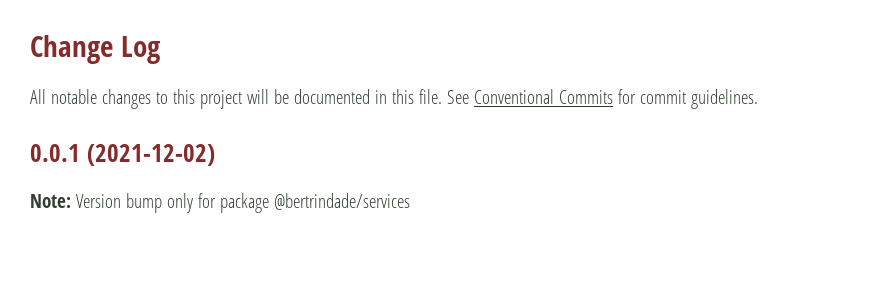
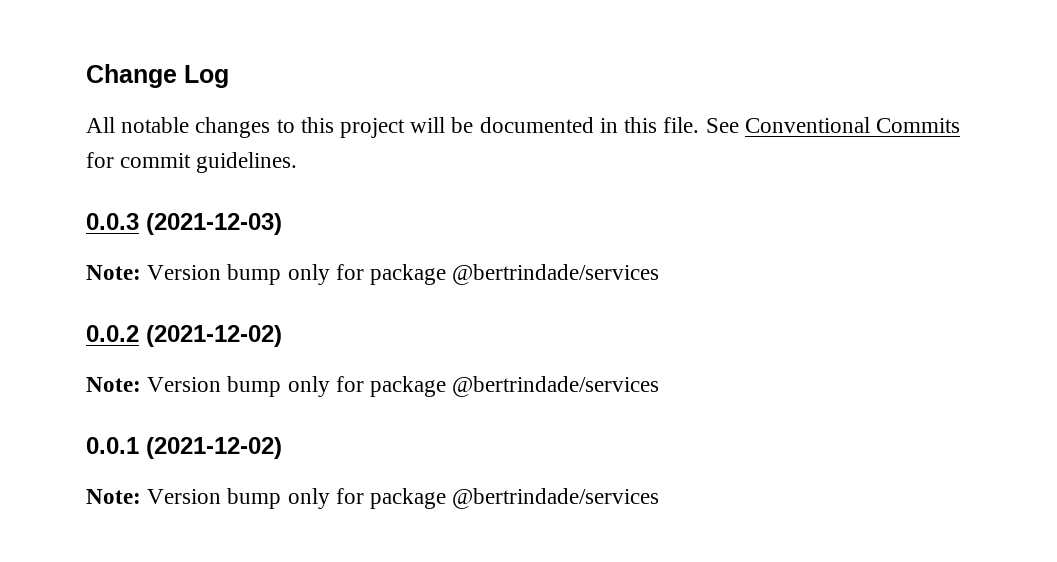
+ 0.0.3 (2021-12-03)
+ Note: Version bump only for package @bertrindade/services
+ 0.0.2 (2021-12-02)
+ Note: Version bump only for package @bertrindade/services

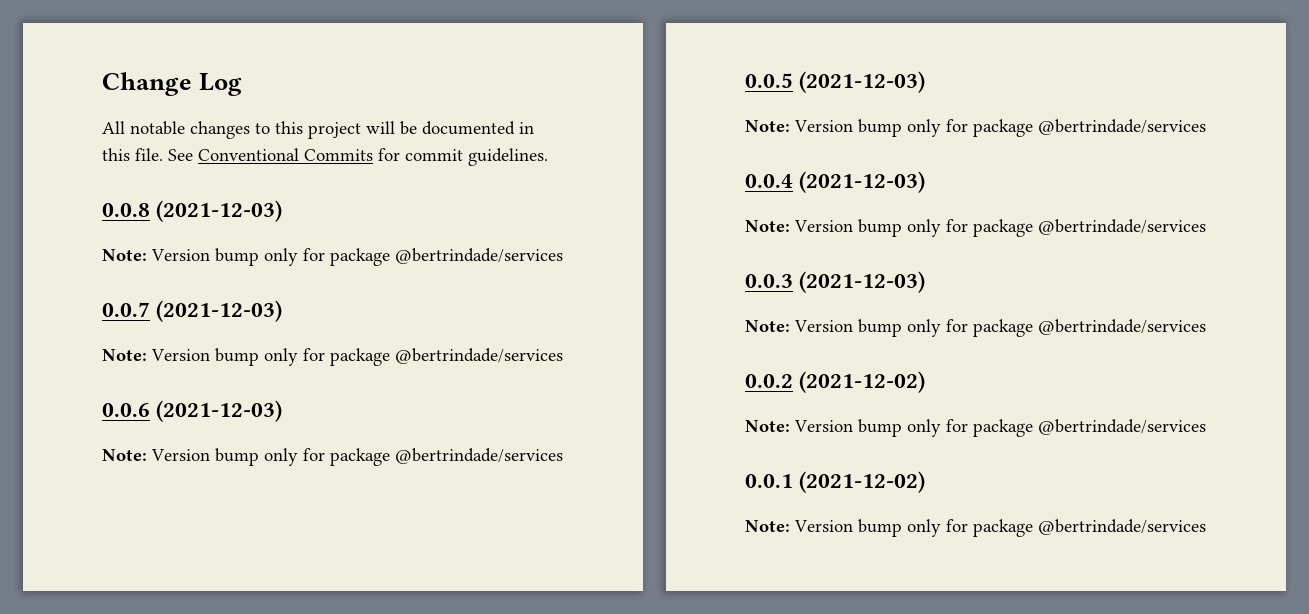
+ 0.0.8 (2021-12-03)
+ Note: Version bump only for package @bertrindade/services
+ 0.0.7 (2021-12-03)
+ Note: Version bump only for package @bertrindade/services
+ 0.0.6 (2021-12-03)
+ Note: Version bump only for package @bertrindade/services
+ 0.0.5 (2021-12-03)
+ Note: Version bump only for package @bertrindade/services
+ 0.0.4 (2021-12-03)
+ Note: Version bump only for package @bertrindade/services

